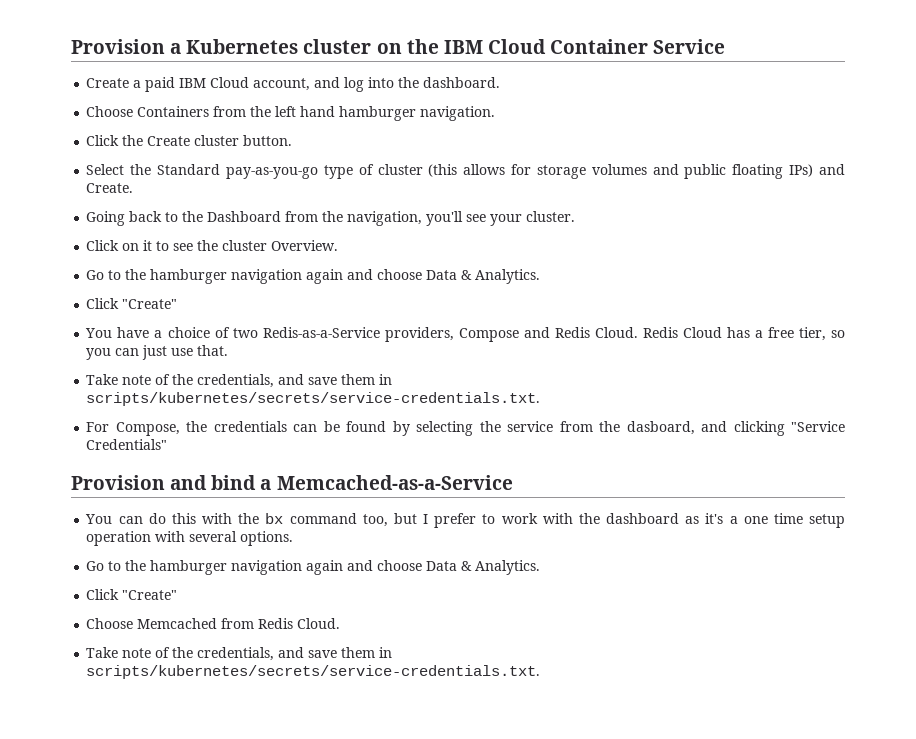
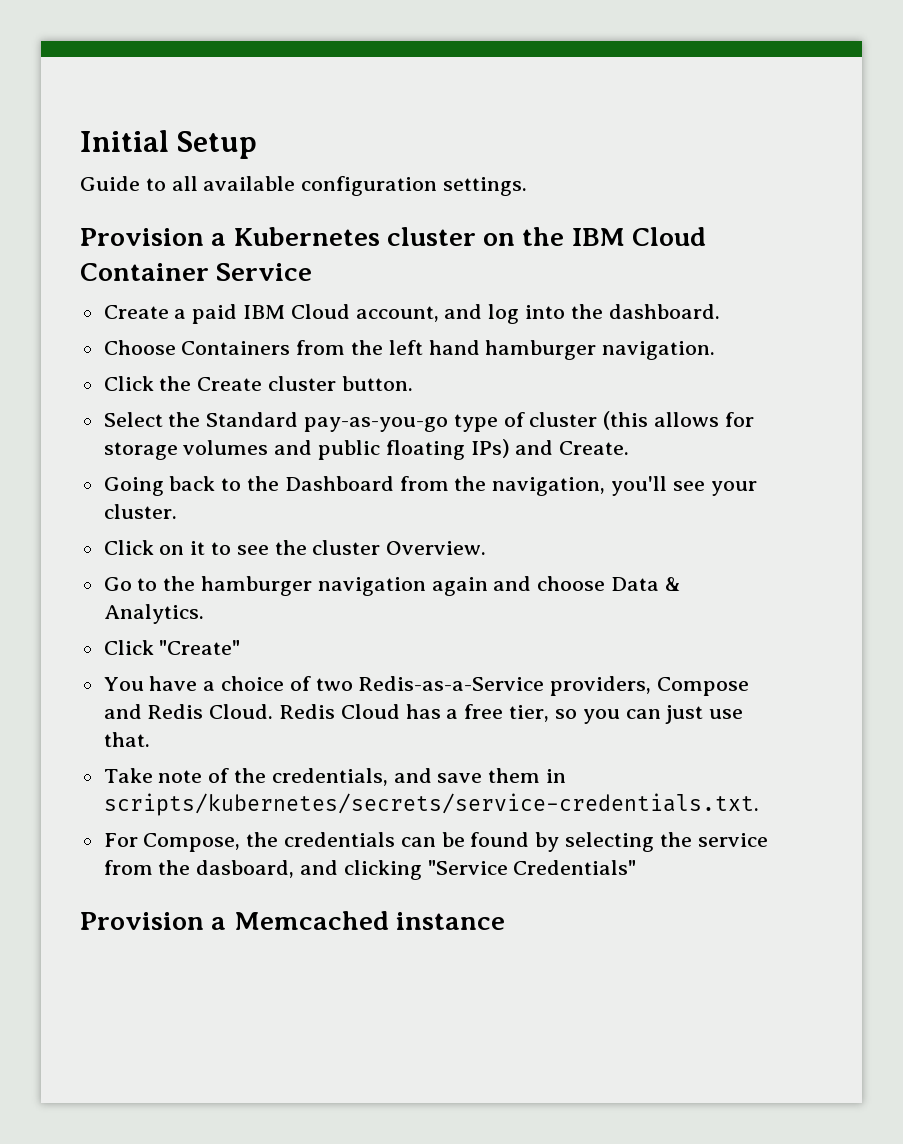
+ Initial Setup
+ Guide to all available configuration settings.
- Provision and bind a Memcached-as-a-Service
- You can do this with the bx command too, but I prefer to work with the dashboard as it's a one time setup operation with several options.
- Go to the hamburger navigation again and choose Data & Analytics.
- Click "Create"
- Choose Memcached from Redis Cloud.
- Take note of the credentials, and save them in scripts/kubernetes/secrets/service-credentials.txt.
+ Provision a Memcached instance

